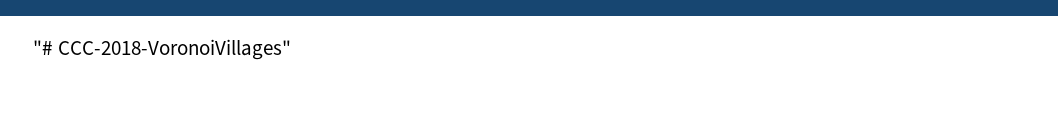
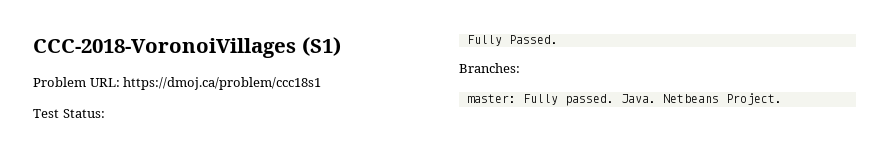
- "# CCC-2018-VoronoiVillages"
+ CCC-2018-VoronoiVillages (S1)
+ Problem URL: https://dmoj.ca/problem/ccc18s1
+ Test Status:
+ Fully Passed.
+ Branches:
+ master: Fully passed. Java. Netbeans Project.

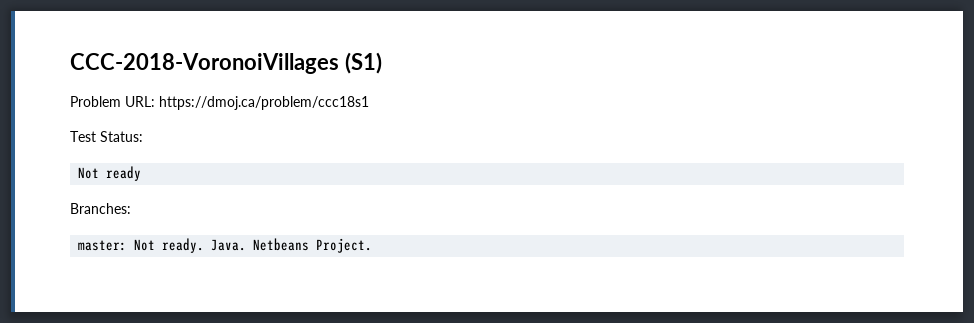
- Fully Passed.
+ Not ready
- master: Fully passed.
+ master: Not ready.

